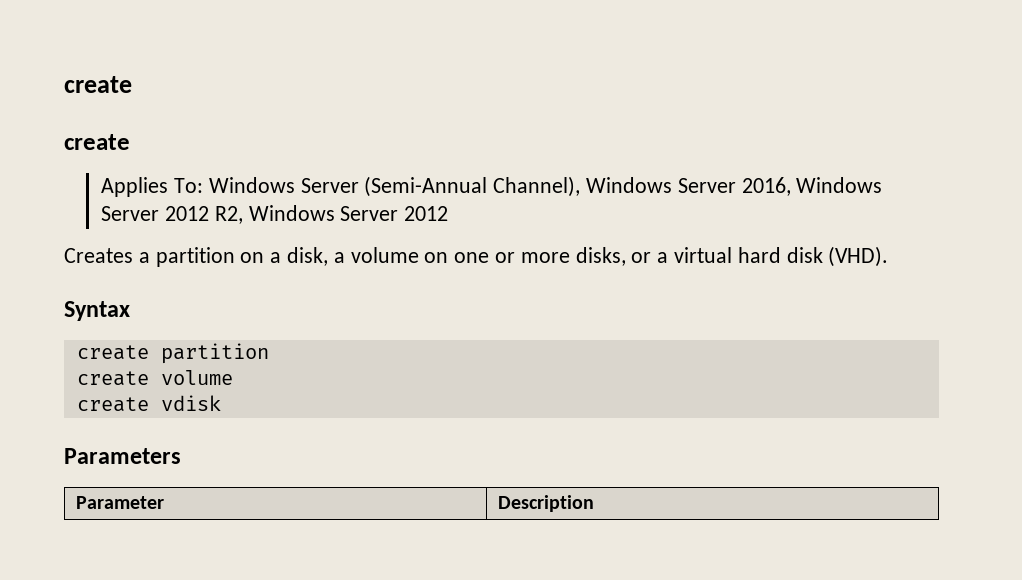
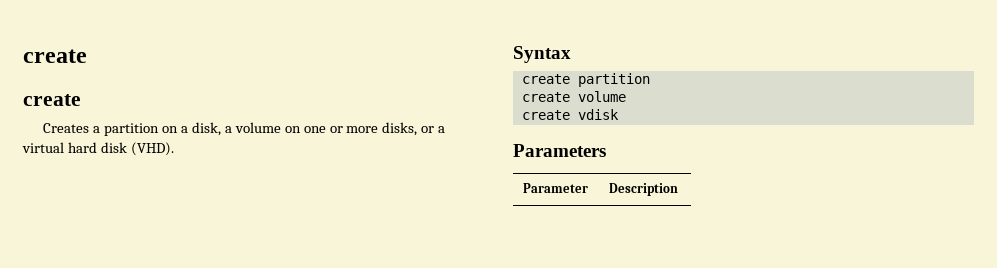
- Applies To: Windows Server (Semi-Annual Channel), Windows Server 2016, Windows Server 2012 R2, Windows Server 2012

